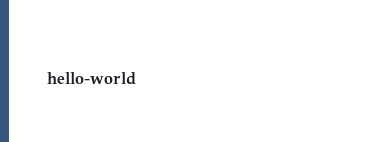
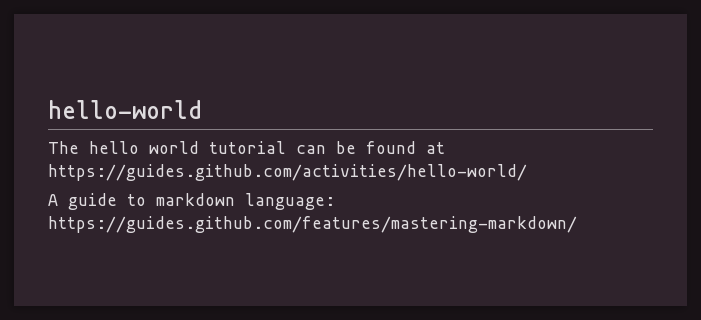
+ The hello world tutorial can be found at https://guides.github.com/activities/hello-world/
+ A guide to markdown language: https://guides.github.com/features/mastering-markdown/

